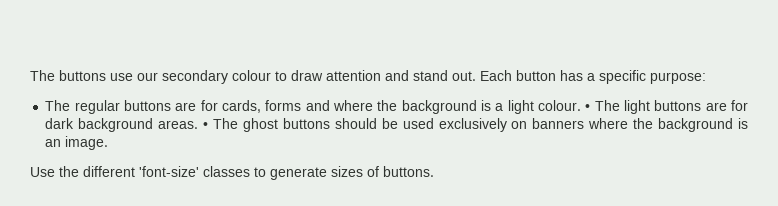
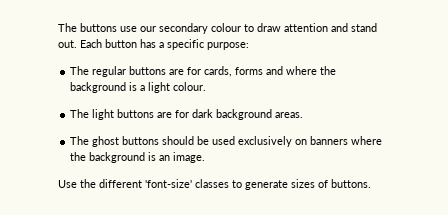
- The regular buttons are for cards, forms and where the background is a light colour. • The light buttons are for dark background areas. • The ghost buttons should be used exclusively on banners where the background is an image.
+ The regular buttons are for cards, forms and where the background is a light colour.
+ The light buttons are for dark background areas.
+ The ghost buttons should be used exclusively on banners where the background is an image.

